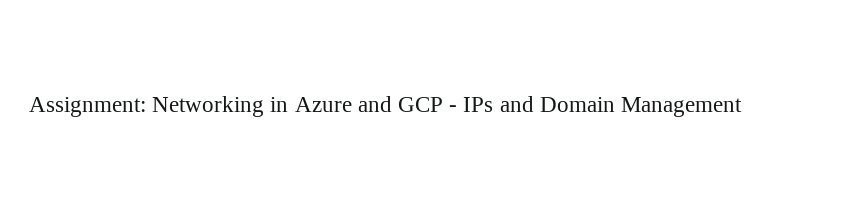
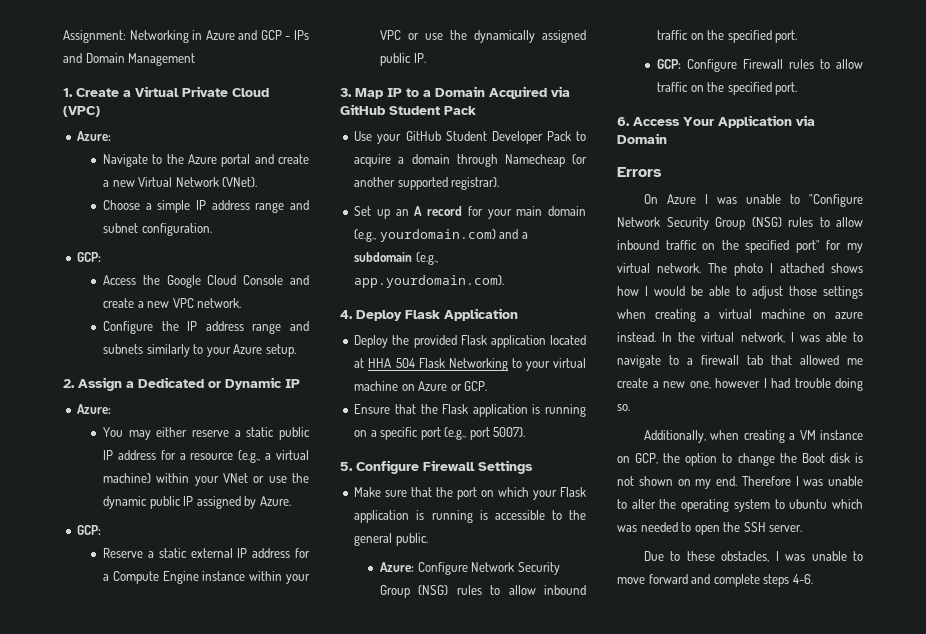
+ 1. Create a Virtual Private Cloud (VPC)
+ Azure:
+ Navigate to the Azure portal and create a new Virtual Network (VNet).
+ Choose a simple IP address range and subnet configuration.
+ GCP:
+ Access the Google Cloud Console and create a new VPC network.
+ Configure the IP address range and subnets similarly to your Azure setup.
+ 2. Assign a Dedicated or Dynamic IP
+ Azure:
+ You may either reserve a static public IP address for a resource (e.g., a virtual machine) within your VNet or use the dynamic public IP assigned by Azure.
+ GCP:
+ Reserve a static external IP address for a Compute Engine instance within your VPC or use the dynamically assigned public IP.
+ 3. Map IP to a Domain Acquired via GitHub Student Pack
+ Use your GitHub Student Developer Pack to acquire a domain through Namecheap (or another supported registrar).
+ Set up an A record for your main domain (e.g., yourdomain.com) and a subdomain (e.g., app.yourdomain.com).
+ 4. Deploy Flask Application
+ Deploy the provided Flask application located at HHA 504 Flask Networking to your virtual machine on Azure or GCP.
+ Ensure that the Flask application is running on a specific port (e.g., port 5007).
+ 5. Configure Firewall Settings
+ Make sure that the port on which your Flask application is running is accessible to the general public.
+ Azure: Configure Network Security Group (NSG) rules to allow inbound traffic on the specified port.
+ GCP: Configure Firewall rules to allow traffic on the specified port.
+ 6. Access Your Application via Domain
+ Errors
+ On Azure I was unable to "Configure Network Security Group (NSG) rules to allow inbound traffic on the specified port" for my virtual network. The photo I attached shows how I would be able to adjust those settings when creating a virtual machine on azure instead. In the virtual network, I was able to navigate to a firewall tab that allowed me create a new one, however I had trouble doing so.
+ Additionally, when creating a VM instance on GCP, the option to change the Boot disk is not shown on my end. Therefore I was unable to alter the operating system to ubuntu which was needed to open the SSH server.
+ Due to these obstacles, I was unable to move forward and complete steps 4-6.

